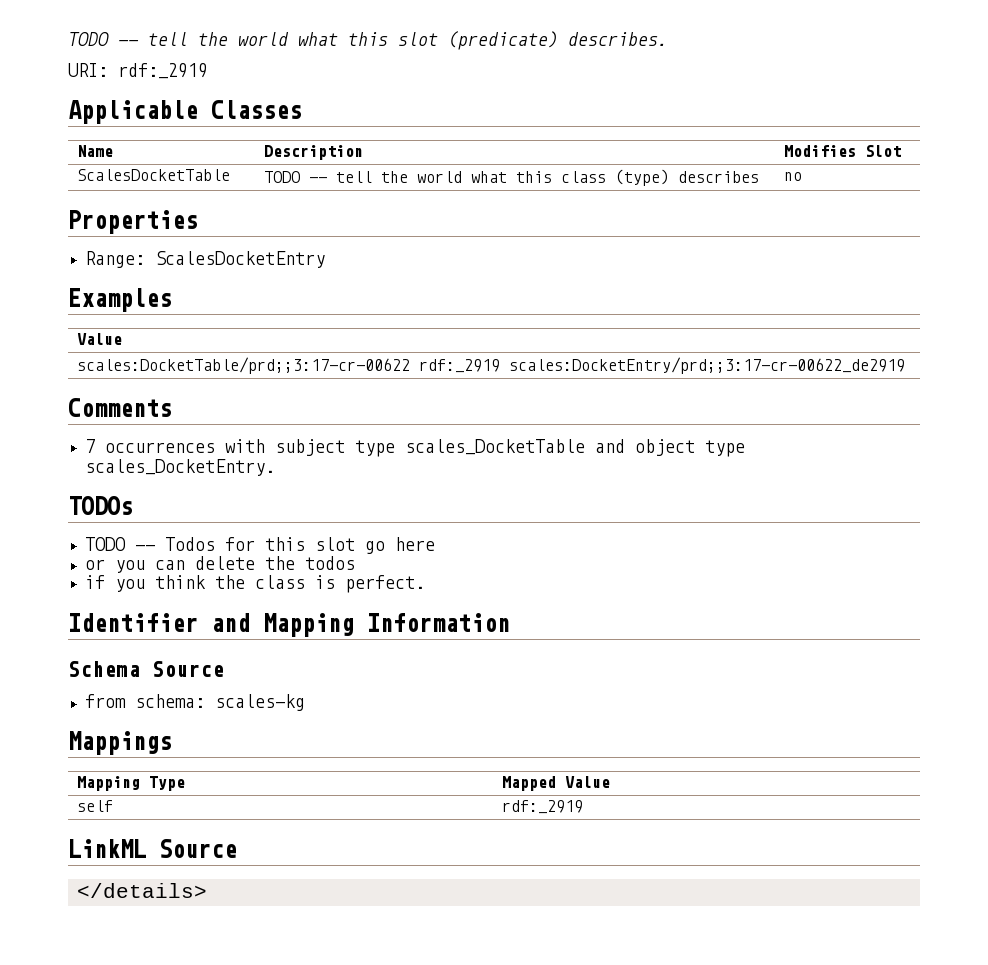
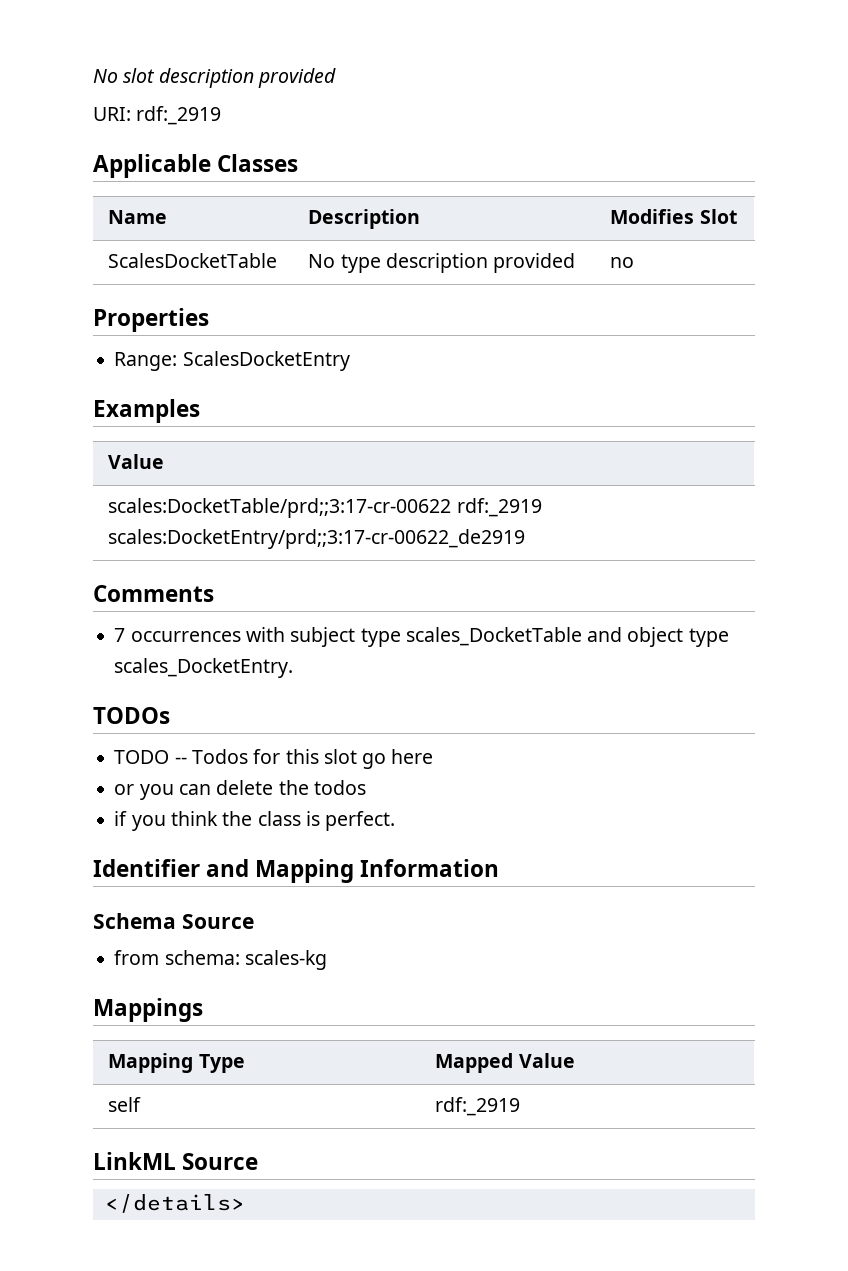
- TODO -- tell the world what this slot (predicate) describes.
+ No slot description provided
- ScalesDocketTable | TODO -- tell the world what this class (type) describes | no
+ ScalesDocketTable | No type description provided | no

